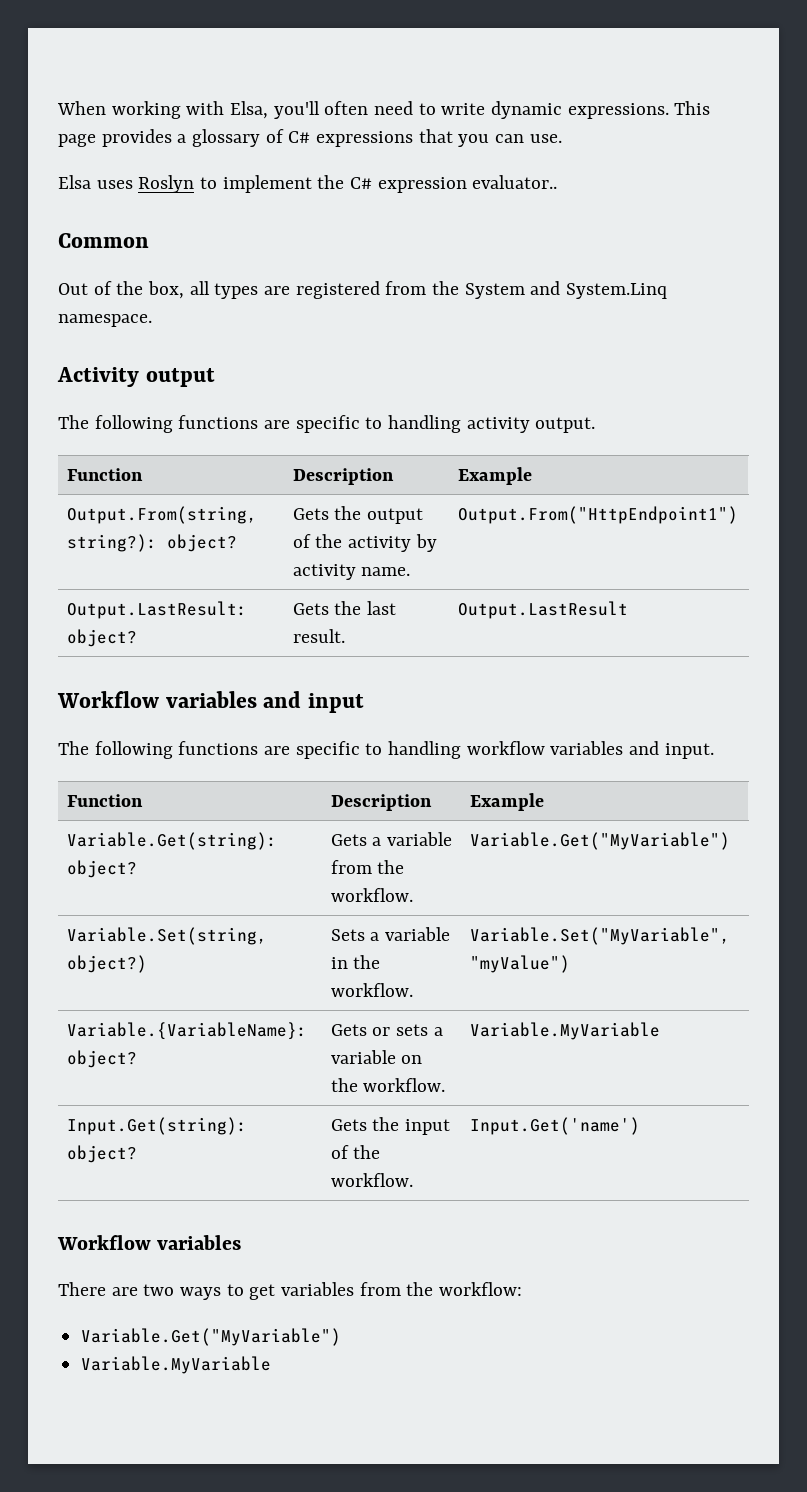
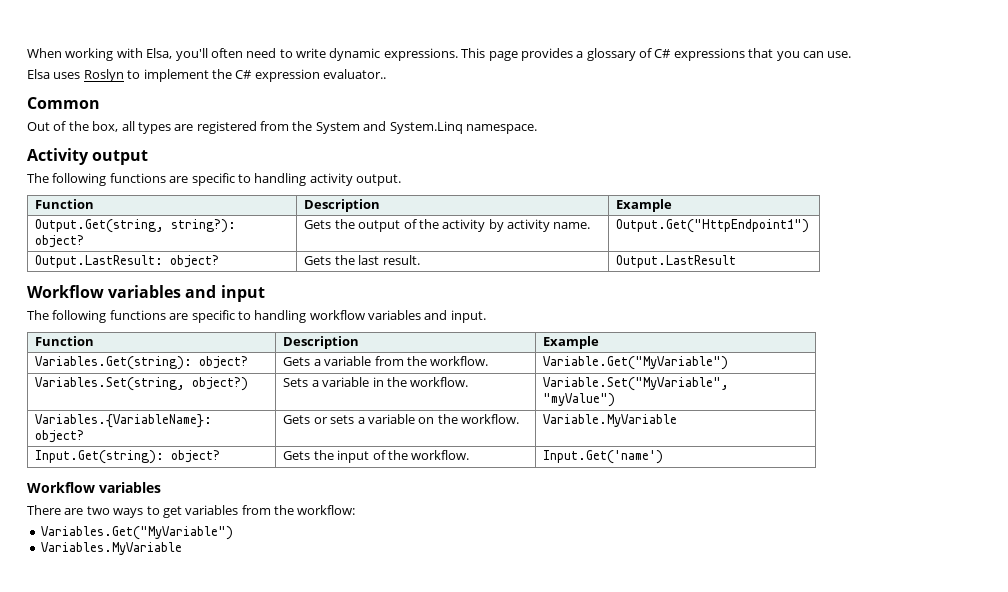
- Output.From(string, string?): object? | Gets the output of the activity by activity name. | Output.From("HttpEndpoint1")
+ Output.Get(string, string?): object? | Gets the output of the activity by activity name. | Output.Get("HttpEndpoint1")
- Variable.Get(string): object? | Gets a variable from the workflow. | Variable.Get("MyVariable")
+ Variables.Get(string): object? | Gets a variable from the workflow. | Variable.Get("MyVariable")
- Variable.Set(string, object?) | Sets a variable in the workflow. | Variable.Set("MyVariable", "myValue")
+ Variables.Set(string, object?) | Sets a variable in the workflow. | Variable.Set("MyVariable", "myValue")
- Variable.{VariableName}: object? | Gets or sets a variable on the workflow. | Variable.MyVariable
+ Variables.{VariableName}: object? | Gets or sets a variable on the workflow. | Variable.MyVariable
  There are two ways to get variables from the workflow:
- Variable.Get("MyVariable")
- Variable.MyVariable
+ Variables.Get("MyVariable")
+ Variables.MyVariable

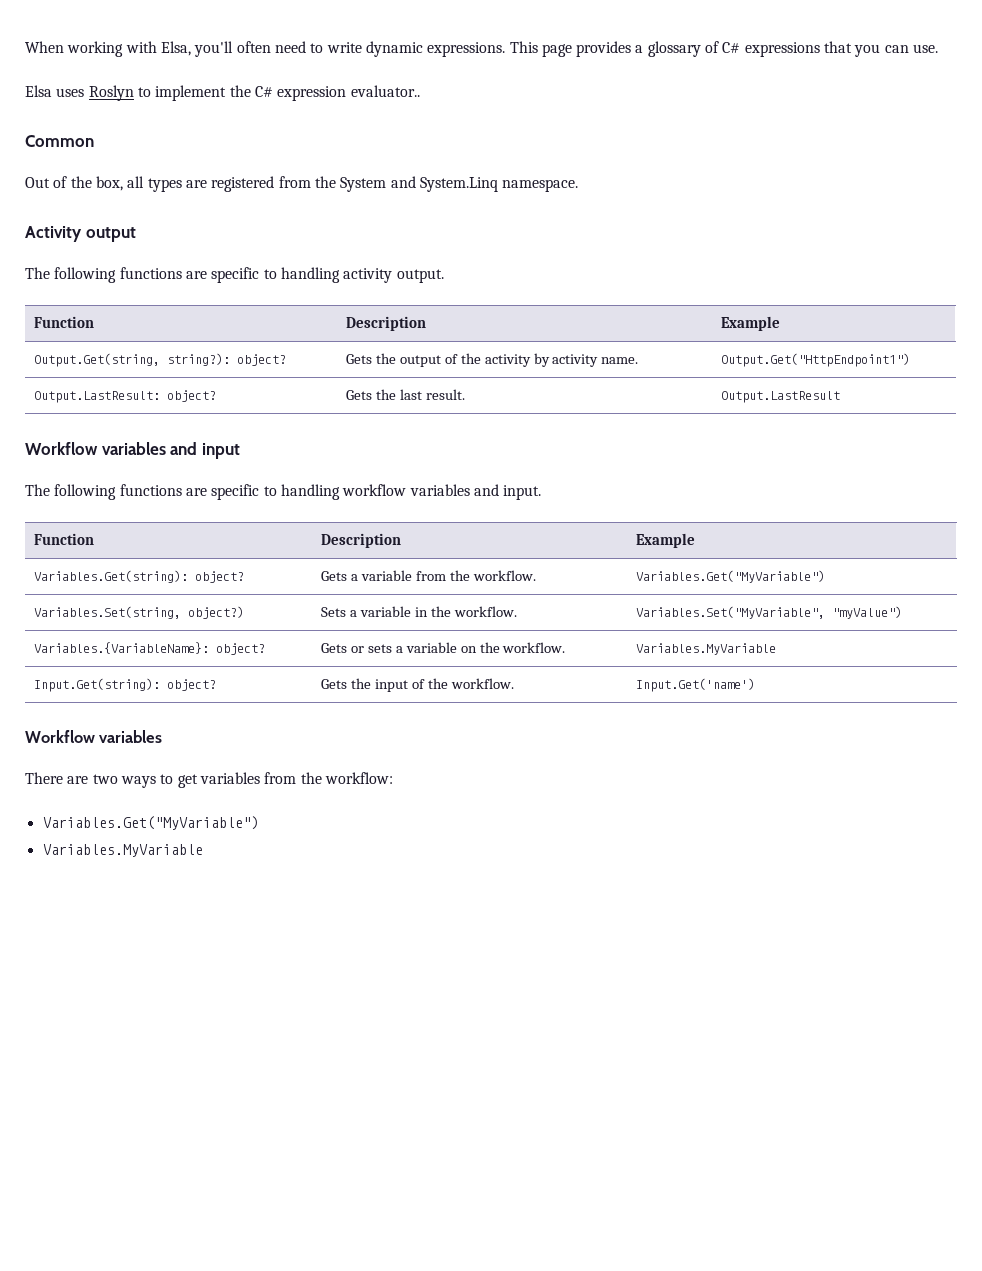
- Variables.Get(string): object? | Gets a variable from the workflow. | Variable.Get("MyVariable")
+ Variables.Get(string): object? | Gets a variable from the workflow. | Variables.Get("MyVariable")
- Variables.Set(string, object?) | Sets a variable in the workflow. | Variable.Set("MyVariable", "myValue")
+ Variables.Set(string, object?) | Sets a variable in the workflow. | Variables.Set("MyVariable", "myValue")
- Variables.{VariableName}: object? | Gets or sets a variable on the workflow. | Variable.MyVariable
+ Variables.{VariableName}: object? | Gets or sets a variable on the workflow. | Variables.MyVariable

